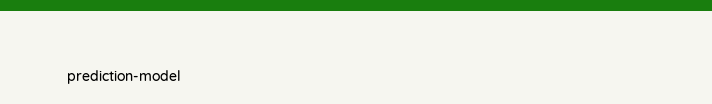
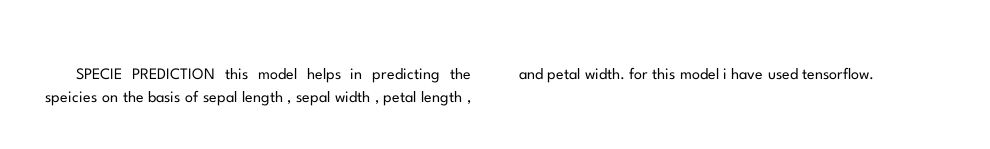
- prediction-model
+ SPECIE PREDICTION this model helps in predicting the speicies on the basis of sepal length , sepal width , petal length , and petal width. for this model i have used tensorflow.

